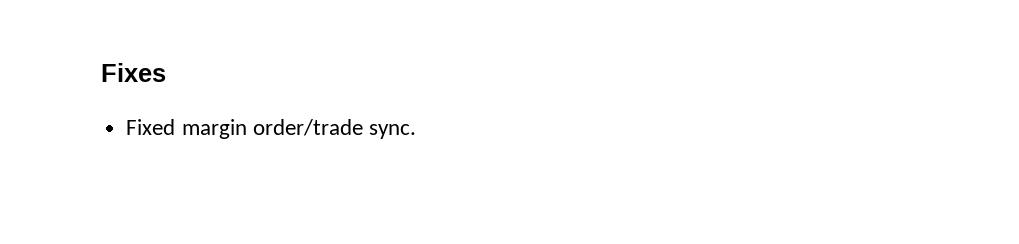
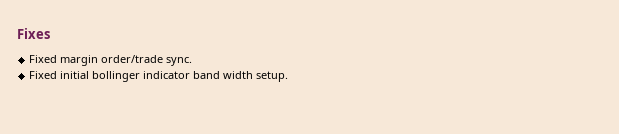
+ Fixed initial bollinger indicator band width setup.

